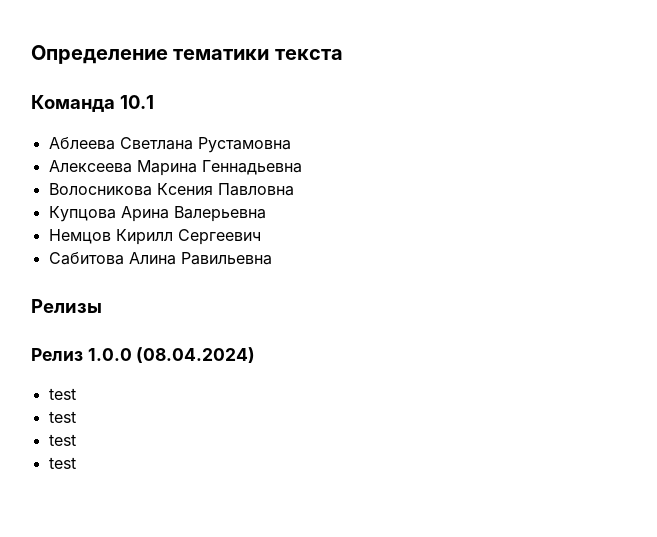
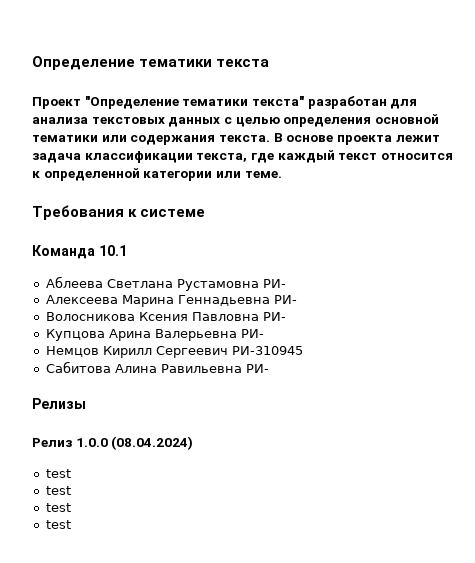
+ Проект "Определение тематики текста" разработан для анализа текстовых данных с целью определения основной тематики или содержания текста. В основе проекта лежит задача классификации текста, где каждый текст относится к определенной категории или теме.
+ Требования к системе
- Аблеева Светлана Рустамовна
+ Аблеева Светлана Рустамовна РИ-
- Алексеева Марина Геннадьевна
+ Алексеева Марина Геннадьевна РИ-
- Волосникова Ксения Павловна
+ Волосникова Ксения Павловна РИ-
- Купцова Арина Валерьевна
+ Купцова Арина Валерьевна РИ-
- Немцов Кирилл Сергеевич
+ Немцов Кирилл Сергеевич РИ-310945
- Сабитова Алина Равильевна
+ Сабитова Алина Равильевна РИ-

